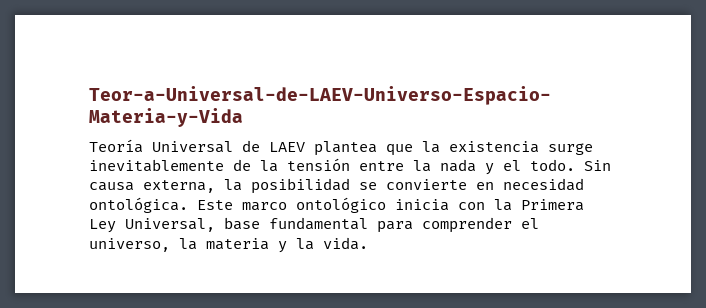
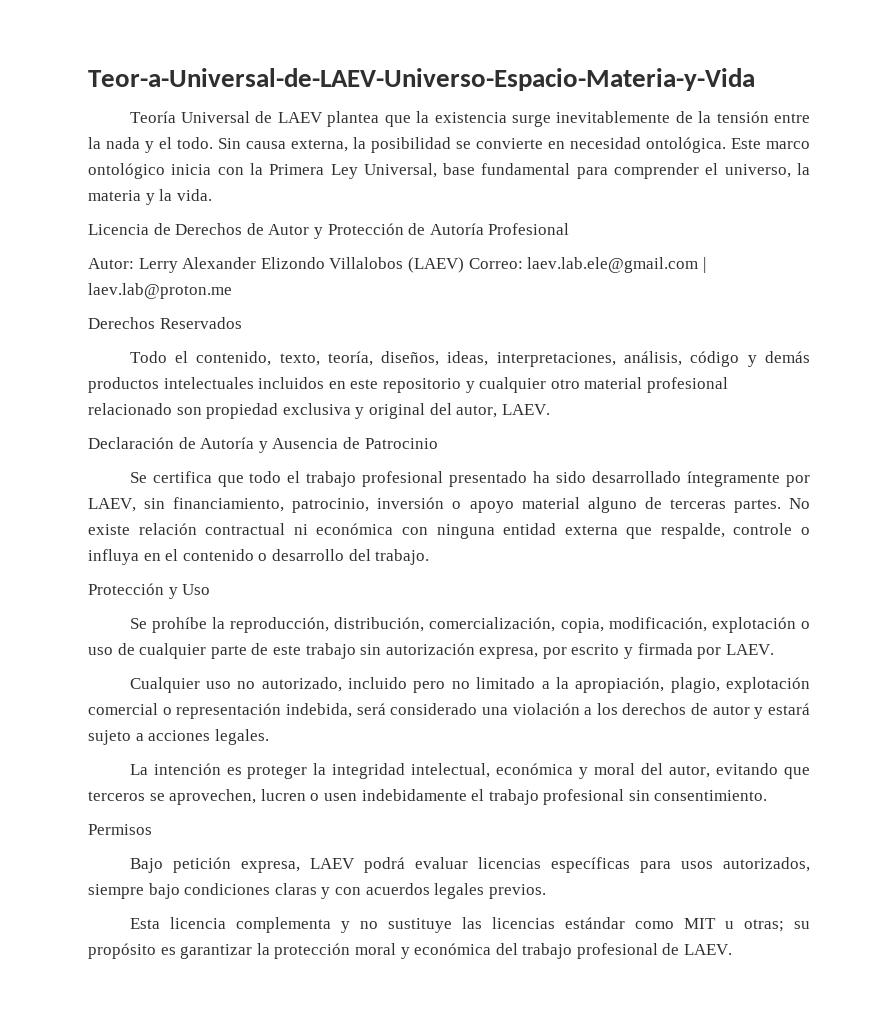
+ Licencia de Derechos de Autor y Protección de Autoría Profesional
+ Autor: Lerry Alexander Elizondo Villalobos (LAEV) Correo: laev.lab.ele@gmail.com | laev.lab@proton.me
+ Derechos Reservados
+ Todo el contenido, texto, teoría, diseños, ideas, interpretaciones, análisis, código y demás productos intelectuales incluidos en este repositorio y cualquier otro material profesional relacionado son propiedad exclusiva y original del autor, LAEV.
+ Declaración de Autoría y Ausencia de Patrocinio
+ Se certifica que todo el trabajo profesional presentado ha sido desarrollado íntegramente por LAEV, sin financiamiento, patrocinio, inversión o apoyo material alguno de terceras partes. No existe relación contractual ni económica con ninguna entidad externa que respalde, controle o influya en el contenido o desarrollo del trabajo.
+ Protección y Uso
+ Se prohíbe la reproducción, distribución, comercialización, copia, modificación, explotación o uso de cualquier parte de este trabajo sin autorización expresa, por escrito y firmada por LAEV.
+ Cualquier uso no autorizado, incluido pero no limitado a la apropiación, plagio, explotación comercial o representación indebida, será considerado una violación a los derechos de autor y estará sujeto a acciones legales.
+ La intención es proteger la integridad intelectual, económica y moral del autor, evitando que terceros se aprovechen, lucren o usen indebidamente el trabajo profesional sin consentimiento.
+ Permisos
+ Bajo petición expresa, LAEV podrá evaluar licencias específicas para usos autorizados, siempre bajo condiciones claras y con acuerdos legales previos.
+ Esta licencia complementa y no sustituye las licencias estándar como MIT u otras; su propósito es garantizar la protección moral y económica del trabajo profesional de LAEV.

